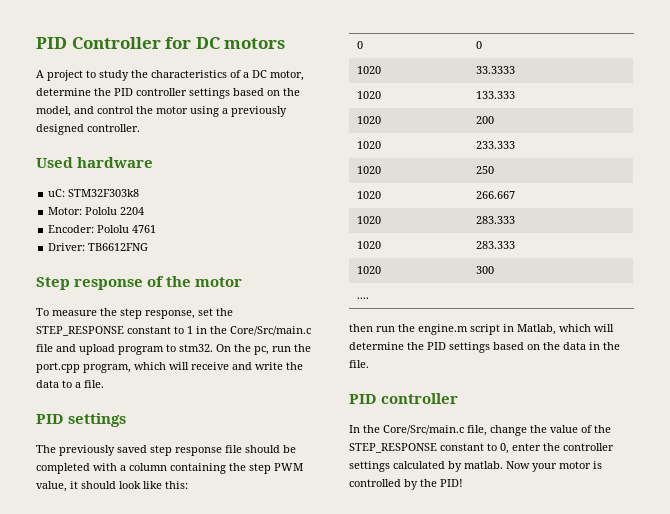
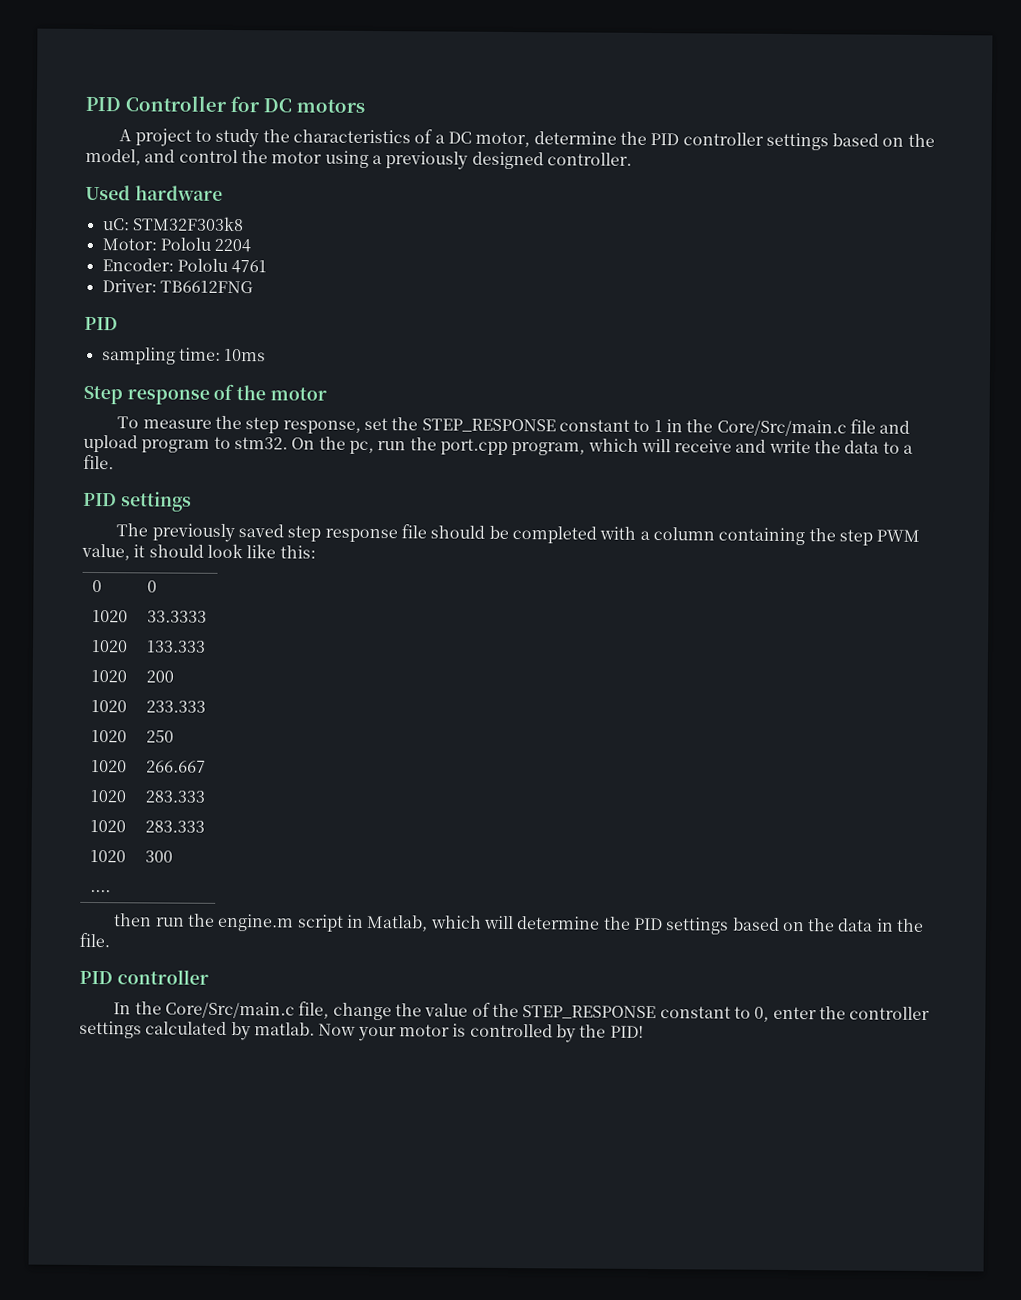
  Driver: TB6612FNG
+ PID
+ sampling time: 10ms

